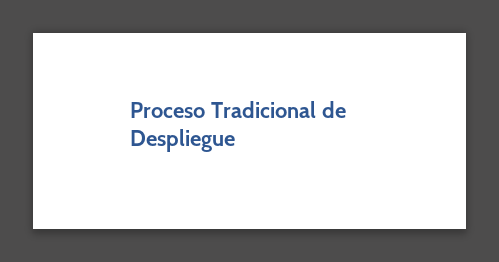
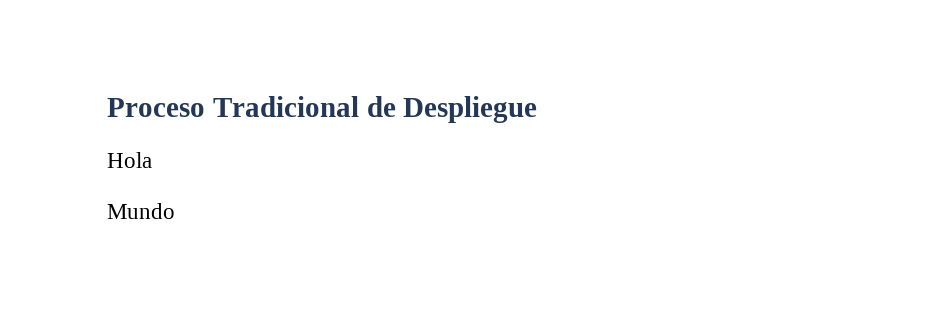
+ Hola
+ Mundo

